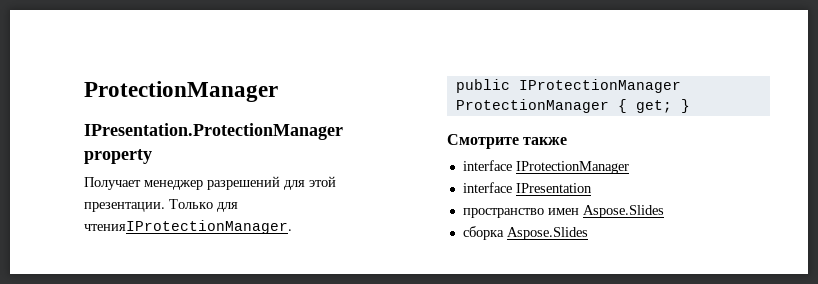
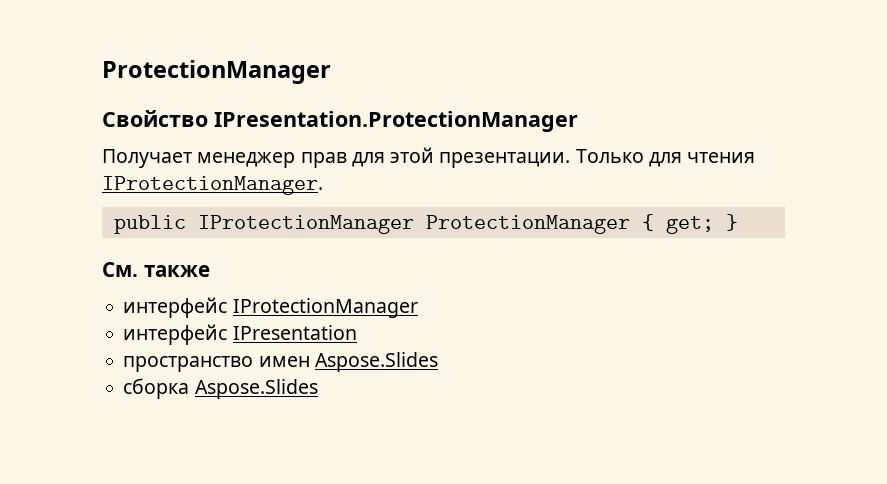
- IPresentation.ProtectionManager property
+ Свойство IPresentation.ProtectionManager
- Получает менеджер разрешений для этой презентации.
+ Получает менеджер прав для этой презентации.
- Только для чтенияIProtectionManager.
+ Только для чтения IProtectionManager.
- Смотрите также
+ См. также
- interface IProtectionManager
+ интерфейс IProtectionManager
- interface IPresentation
+ интерфейс IPresentation

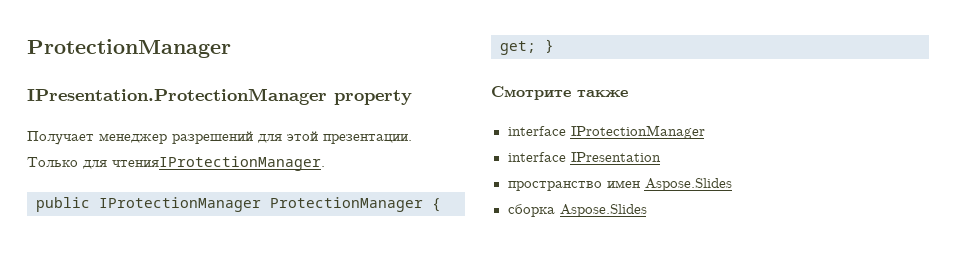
- Свойство IPresentation.ProtectionManager
+ IPresentation.ProtectionManager property
- Получает менеджер прав для этой презентации.
+ Получает менеджер разрешений для этой презентации.
- Только для чтения IProtectionManager.
+ Только для чтенияIProtectionManager.
- См. также
+ Смотрите также
- интерфейс IProtectionManager
+ interface IProtectionManager
- интерфейс IPresentation
+ interface IPresentation

